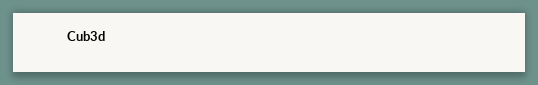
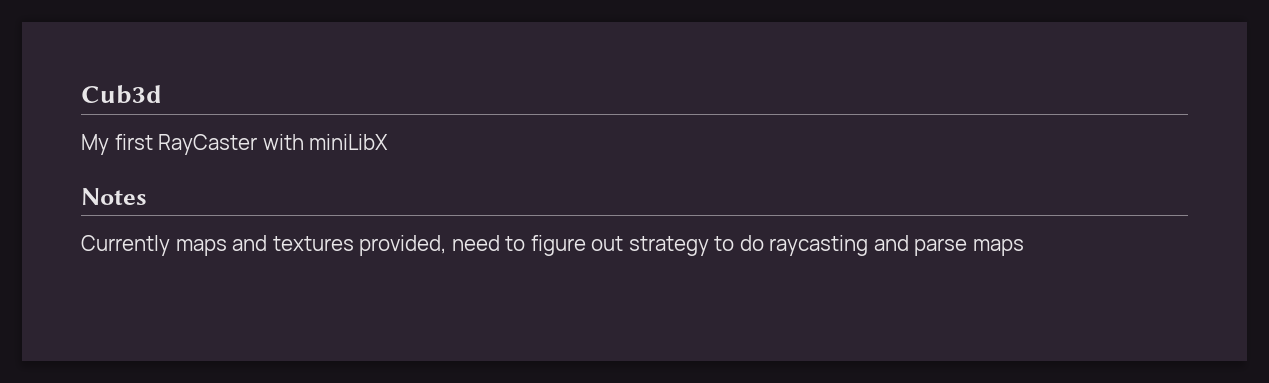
+ My first RayCaster with miniLibX
+ Notes
+ Currently maps and textures provided, need to figure out strategy to do raycasting and parse maps

